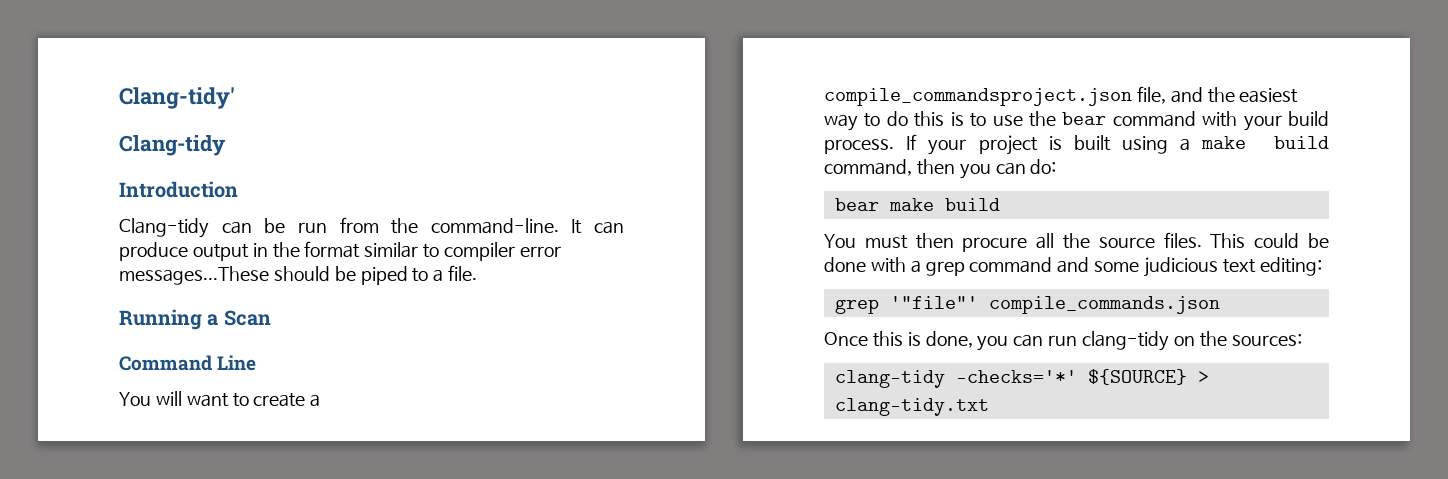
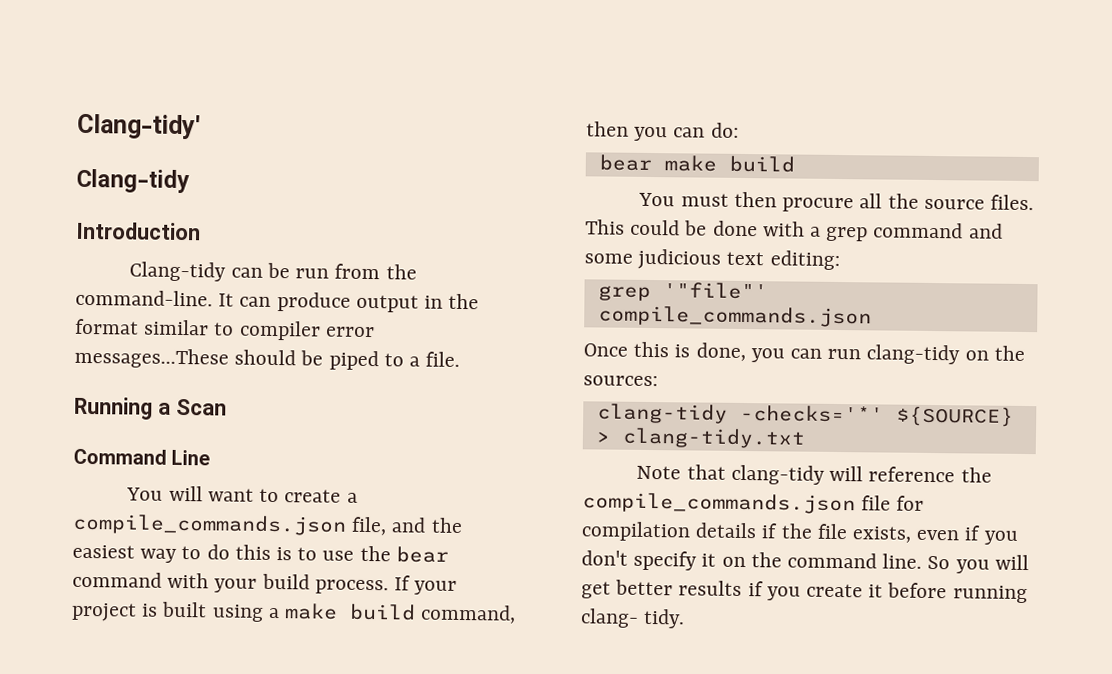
- You will want to create a compile_commandsproject.json file, and the easiest way to do this is to use the bear command with your build process.
+ You will want to create a compile_commands.json file, and the easiest way to do this is to use the bear command with your build process.
+ Note that clang-tidy will reference the compile_commands.json file for compilation details if the file exists, even if you don't specify it on the command line. So you will get better results if you create it before running clang- tidy.

